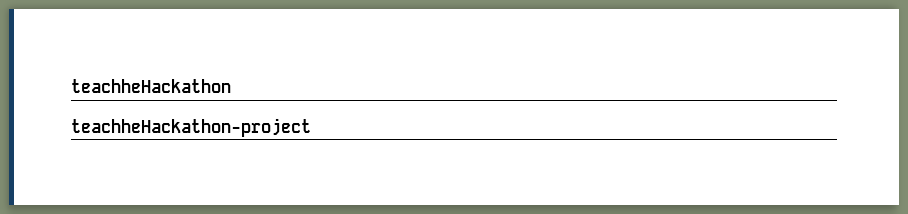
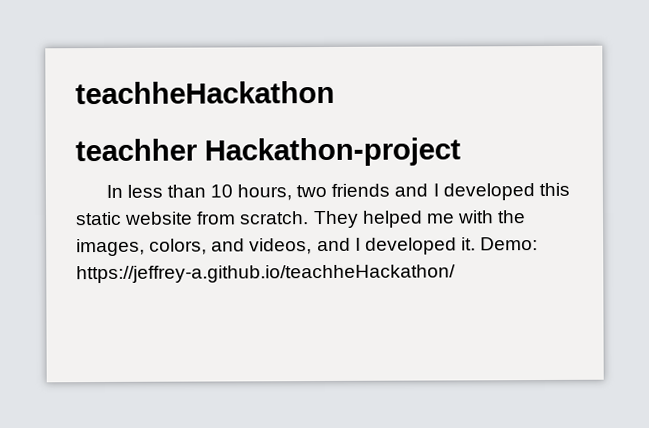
- teachheHackathon-project
+ teachher Hackathon-project
+ In less than 10 hours, two friends and I developed this static website from scratch. They helped me with the images, colors, and videos, and I developed it. Demo: https://jeffrey-a.github.io/teachheHackathon/

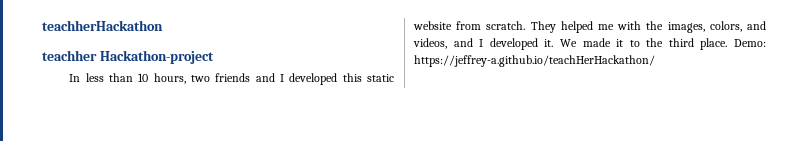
- teachheHackathon
+ teachherHackathon
- Demo: https://jeffrey-a.github.io/teachheHackathon/
+ We made it to the third place. Demo: https://jeffrey-a.github.io/teachHerHackathon/

